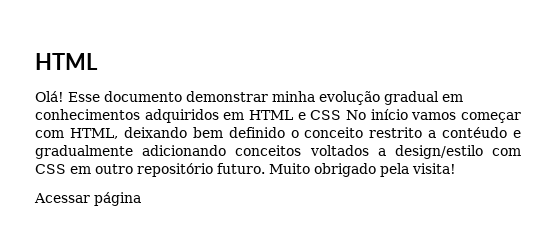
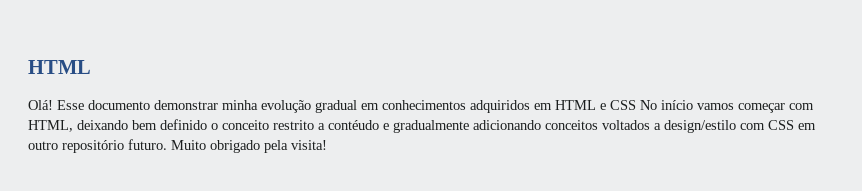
- Acessar página

